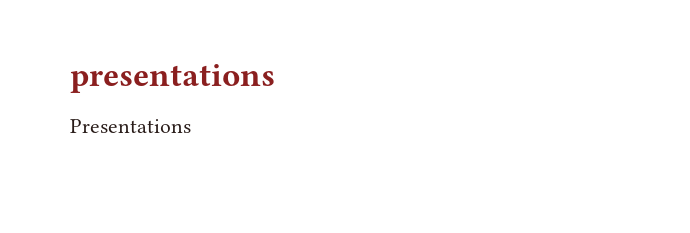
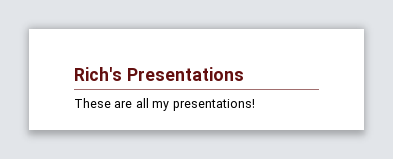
- presentations
- Presentations
+ Rich's Presentations
+ These are all my presentations!

